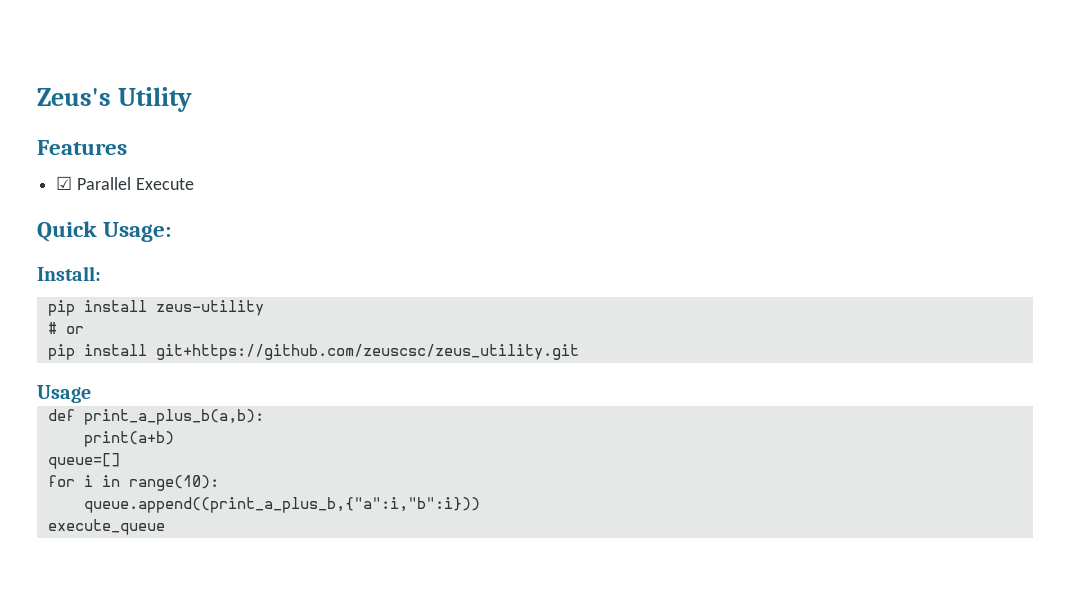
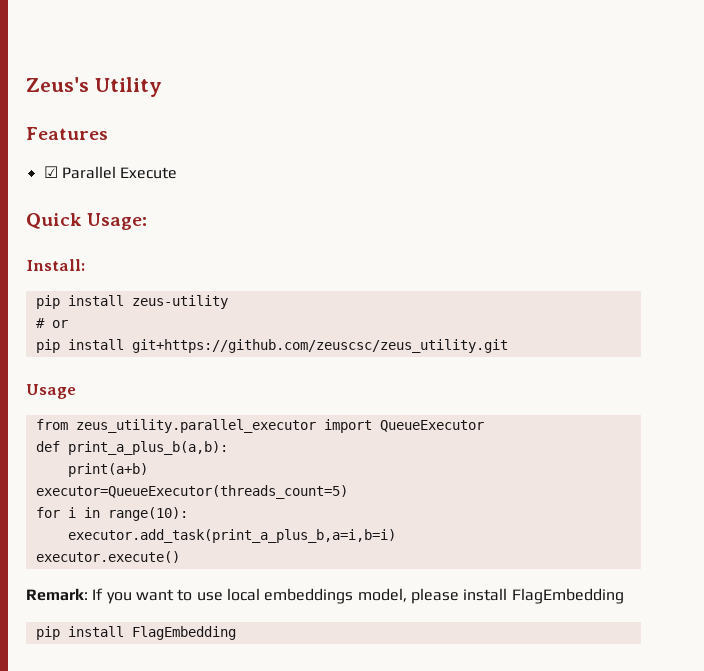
+ from zeus_utility.parallel_executor import QueueExecutor
- queue=[]
+ executor=QueueExecutor(threads_count=5)
- queue.append((print_a_plus_b,{"a":i,"b":i}))
- execute_queue
+ executor.add_task(print_a_plus_b,a=i,b=i)
+ executor.execute()
+ Remark: If you want to use local embeddings model, please install FlagEmbedding
+ pip install FlagEmbedding

